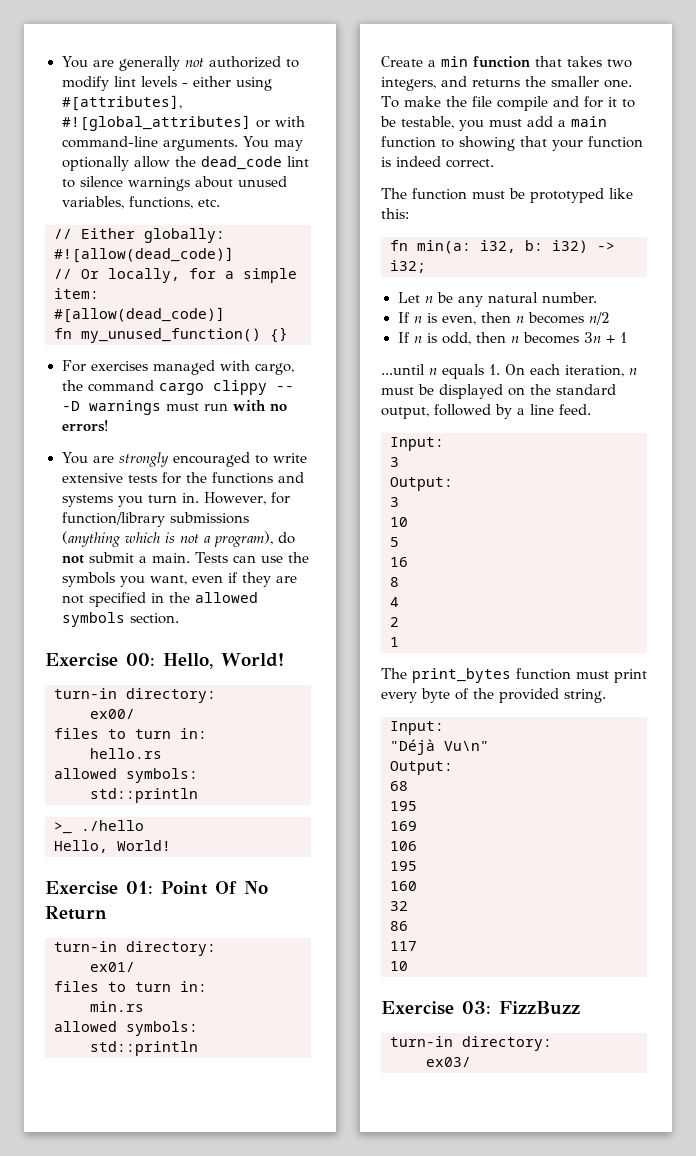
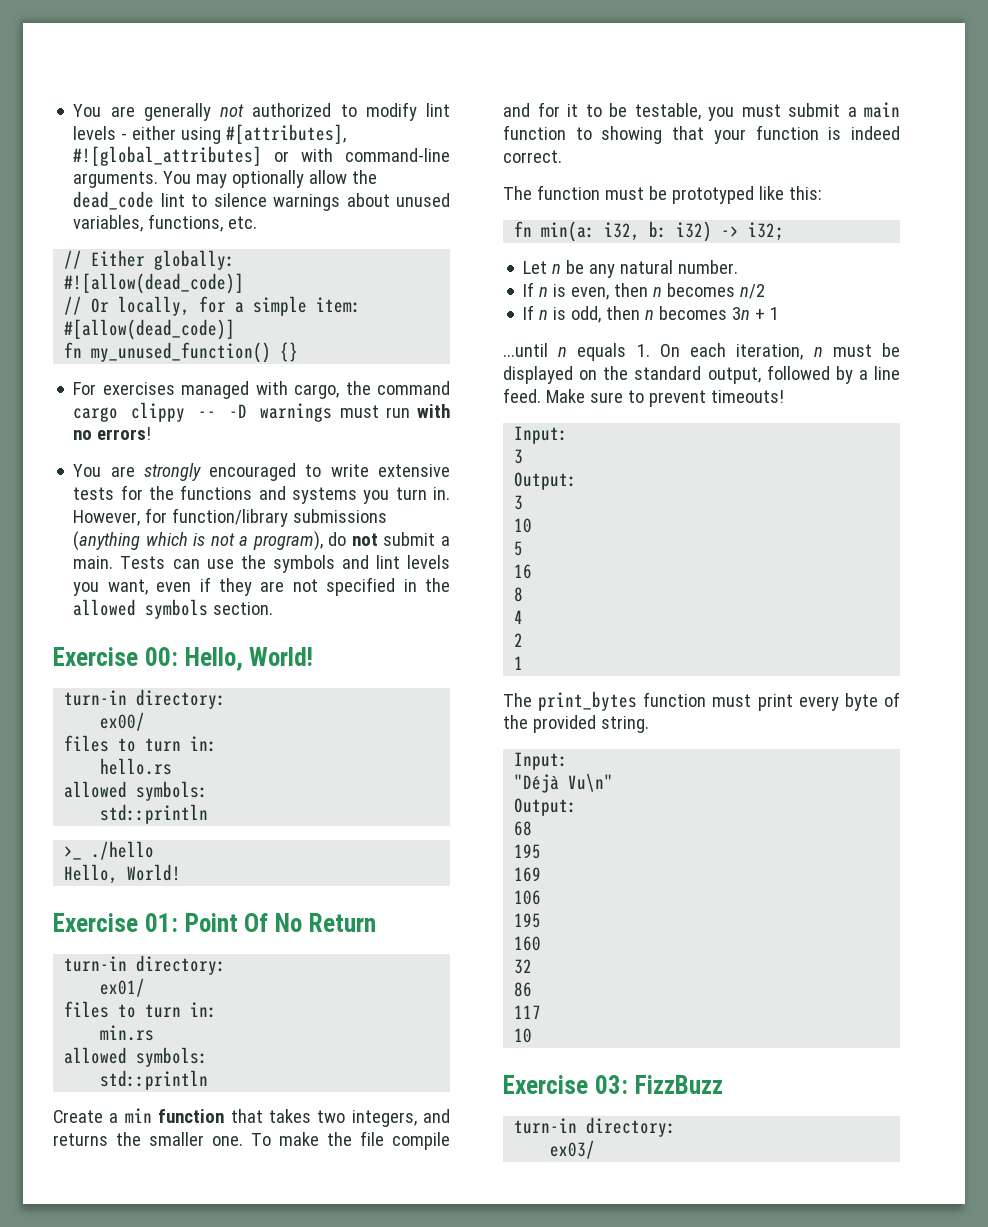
- Tests can use the symbols you want, even if they are not specified in the allowed symbols section.
+ Tests can use the symbols and lint levels you want, even if they are not specified in the allowed symbols section.
- To make the file compile and for it to be testable, you must add a main function to showing that your function is indeed correct.
+ To make the file compile and for it to be testable, you must submit a main function to showing that your function is indeed correct.
+ Make sure to prevent timeouts!

